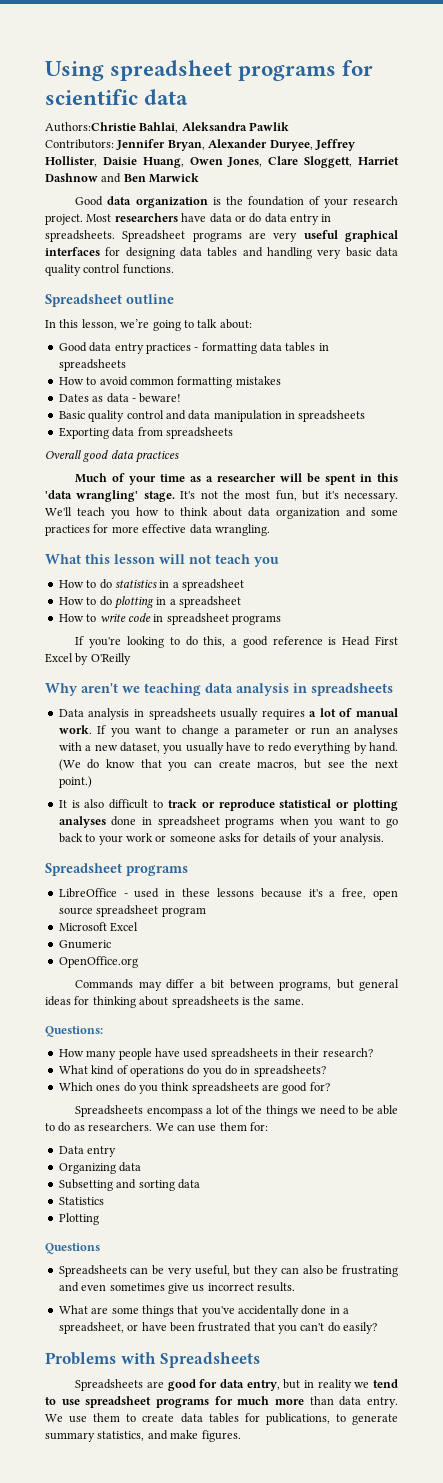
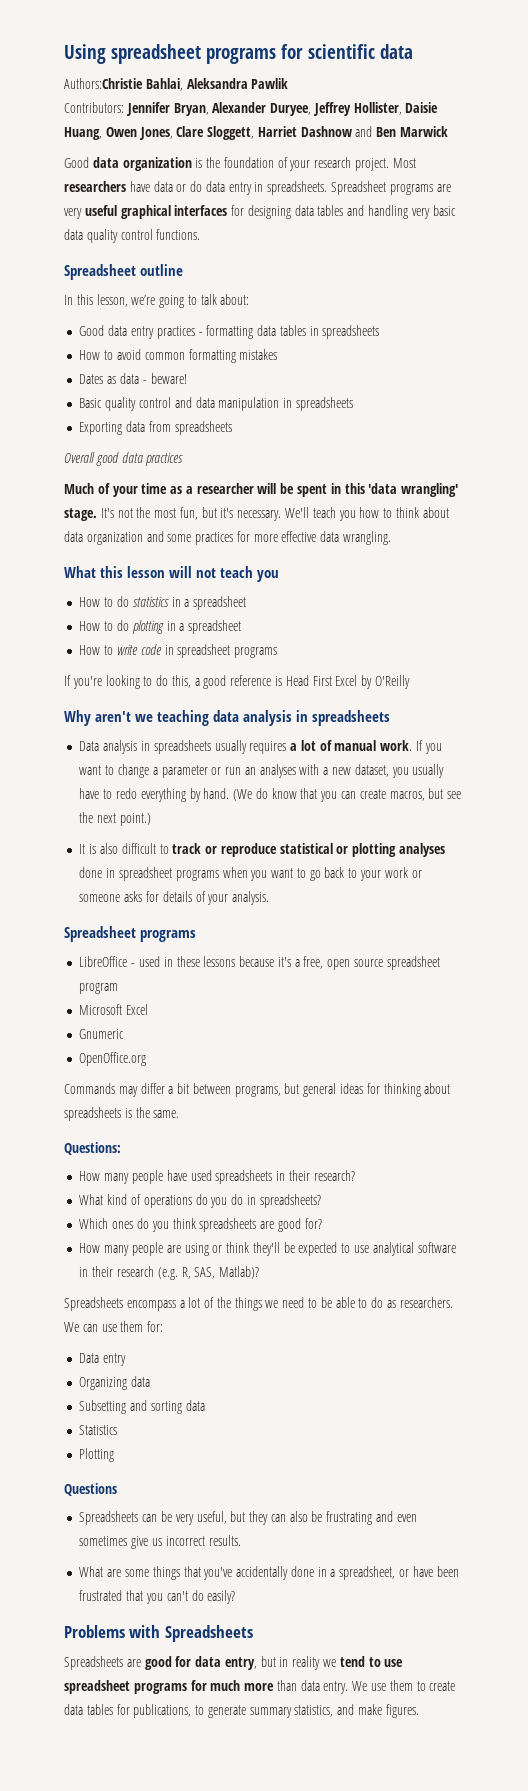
+ How many people are using or think they'll be expected to use analytical software in their research (e.g. R, SAS, Matlab)?

